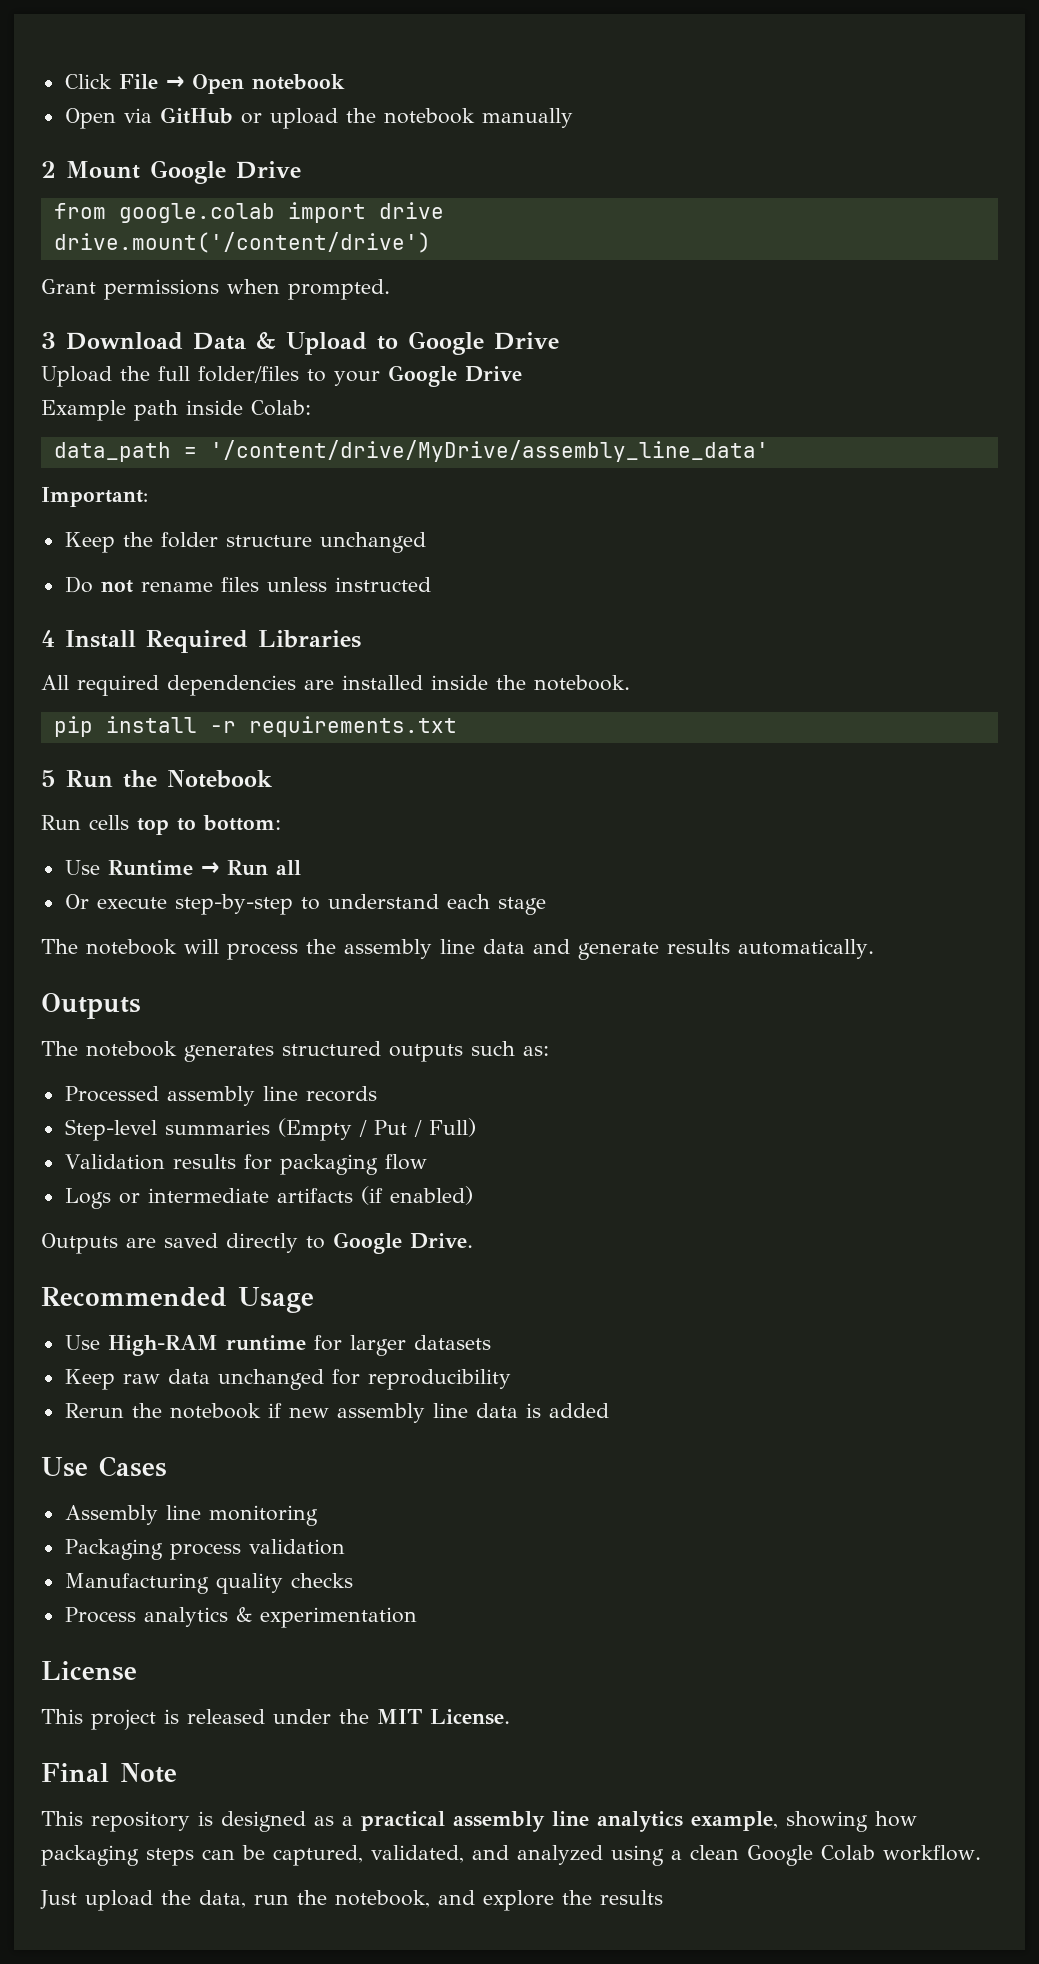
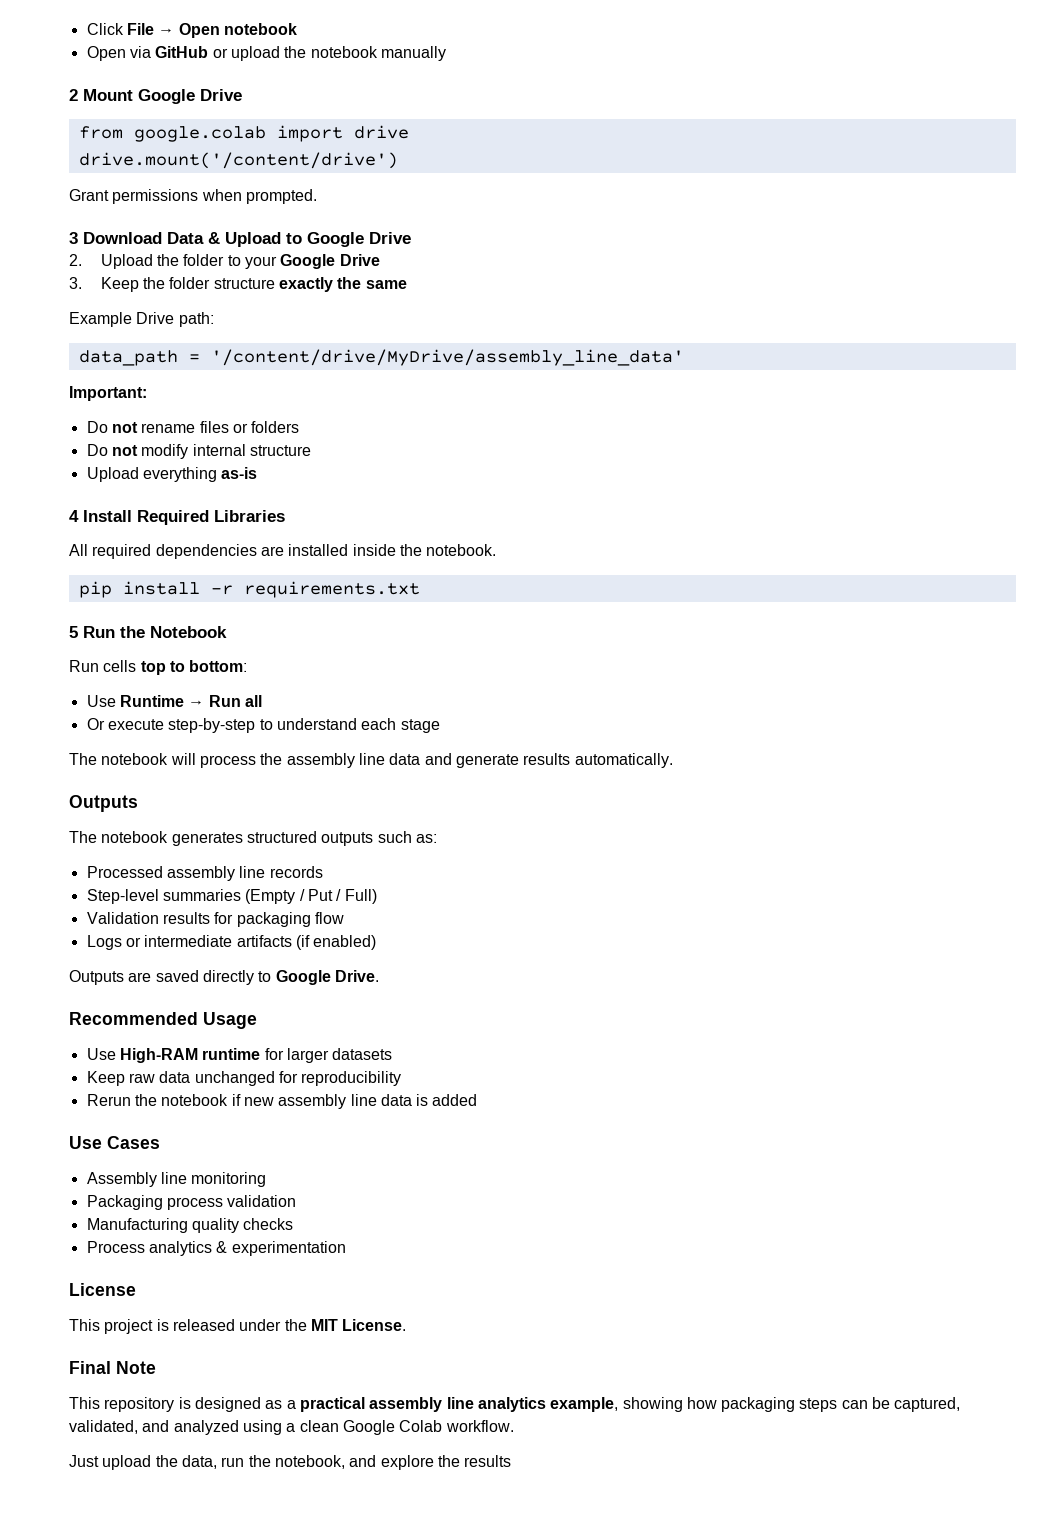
- Upload the full folder/files to your Google Drive
+ 2. Upload the folder to your Google Drive
- Example path inside Colab:
+ 3. Keep the folder structure exactly the same
+ Example Drive path:
- Keep the folder structure unchanged
- Do not rename files unless instructed
+ Do not rename files or folders
+ Do not modify internal structure
+ Upload everything as-is

